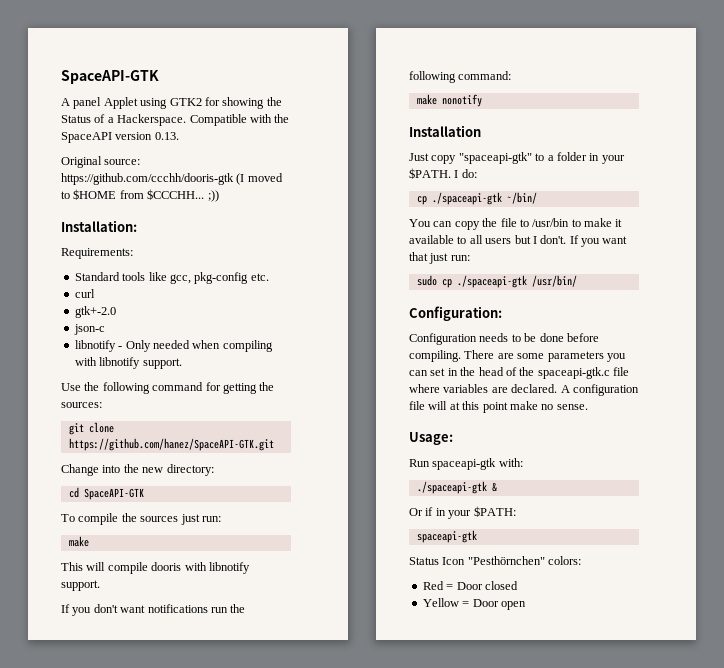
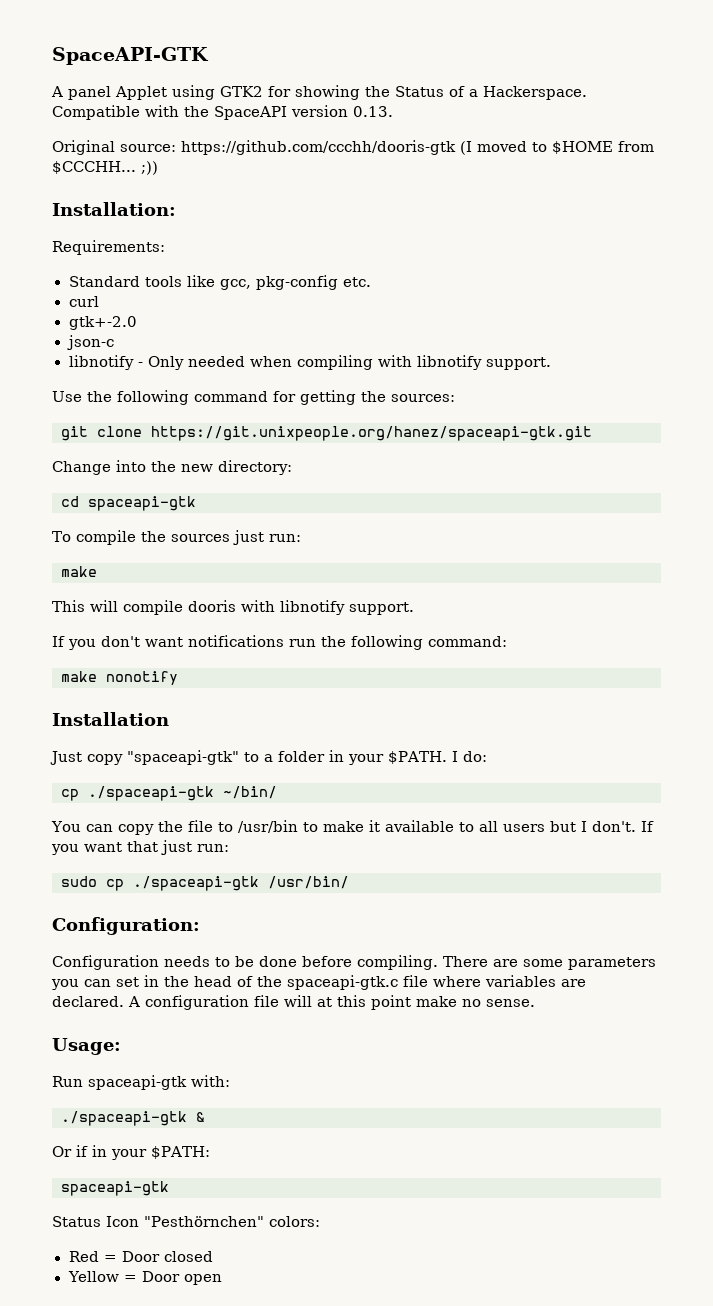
- git clone https://github.com/hanez/SpaceAPI-GTK.git
+ git clone https://git.unixpeople.org/hanez/spaceapi-gtk.git
- cd SpaceAPI-GTK
+ cd spaceapi-gtk

